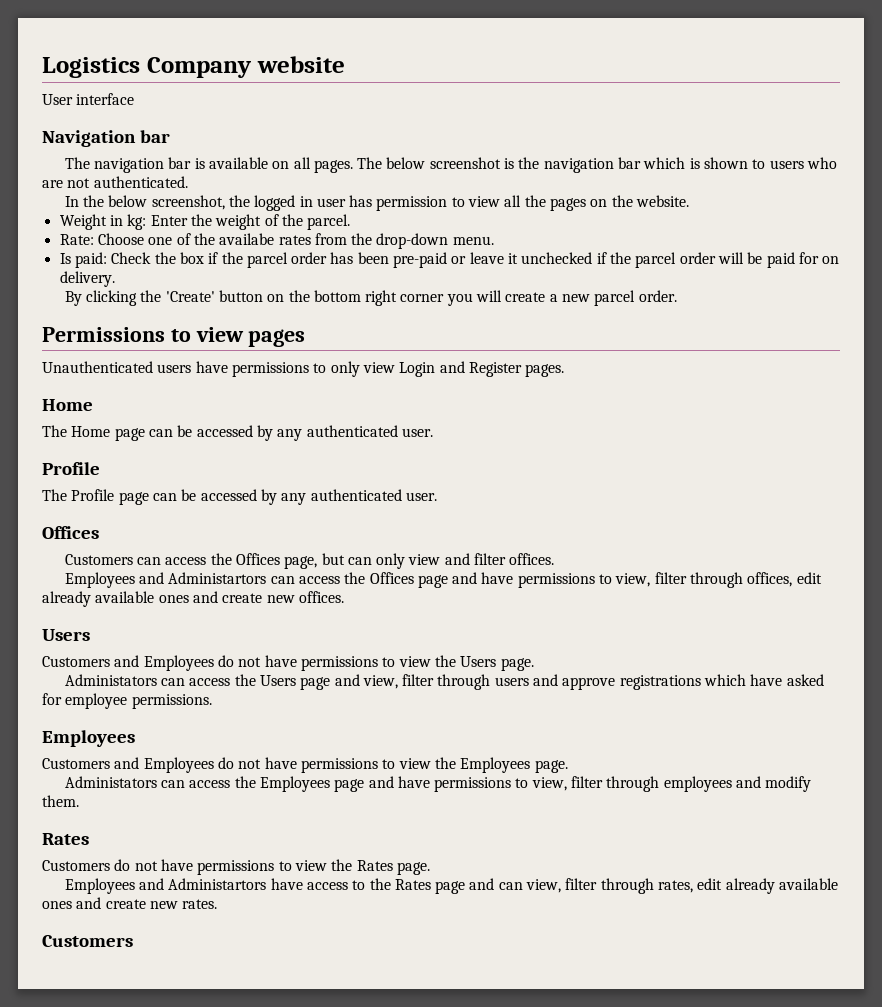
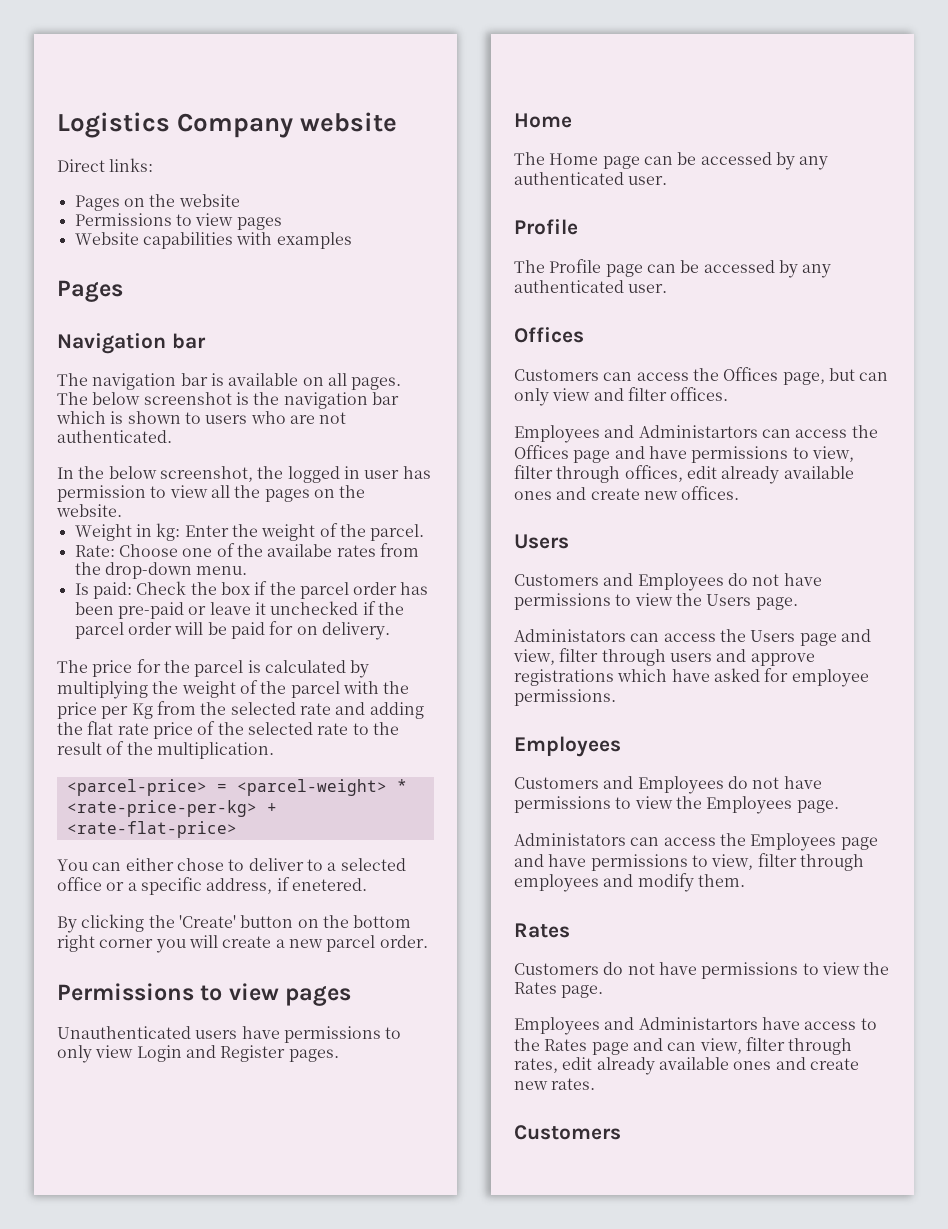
- User interface
+ Direct links:
+ Pages on the website
+ Permissions to view pages
+ Website capabilities with examples
+ Pages
+ The price for the parcel is calculated by multiplying the weight of the parcel with the price per Kg from the selected rate and adding the flat rate price of the selected rate to the result of the multiplication.
+ <parcel-price> = <parcel-weight> * <rate-price-per-kg> + <rate-flat-price>
+ You can either chose to deliver to a selected office or a specific address, if enetered.

